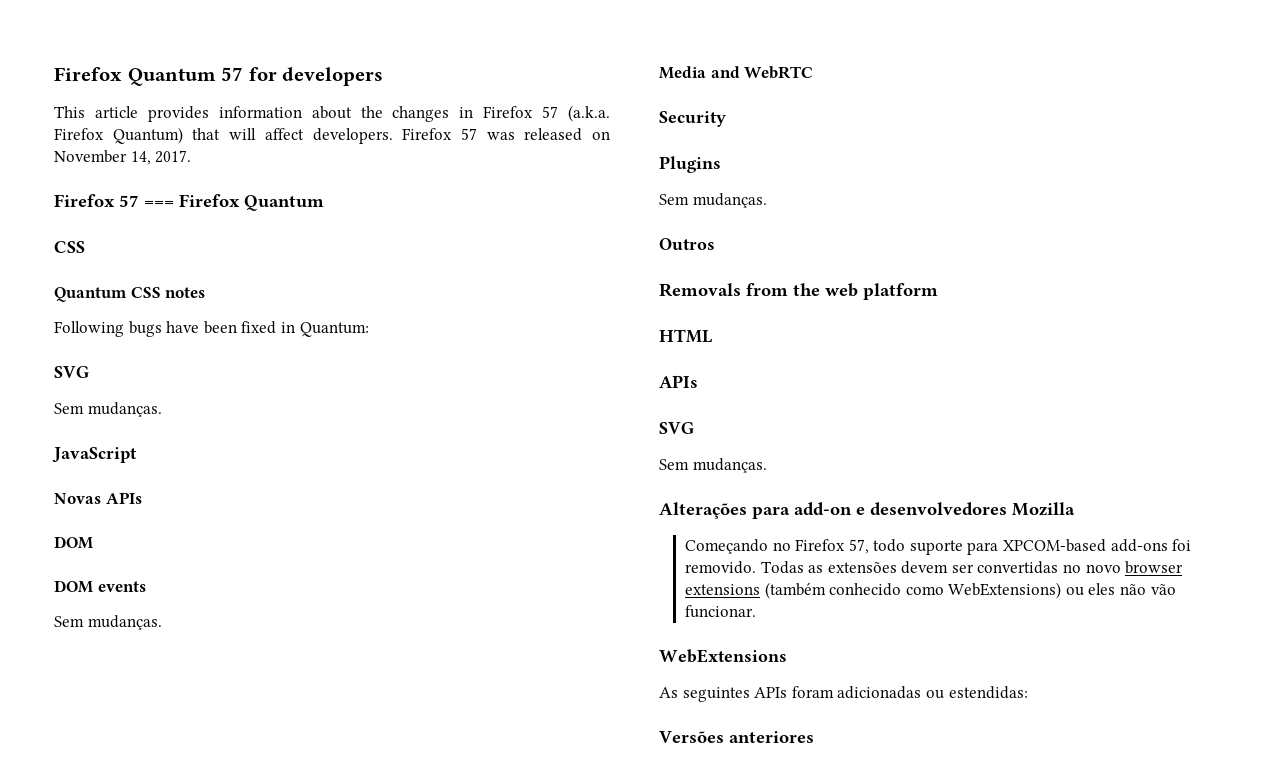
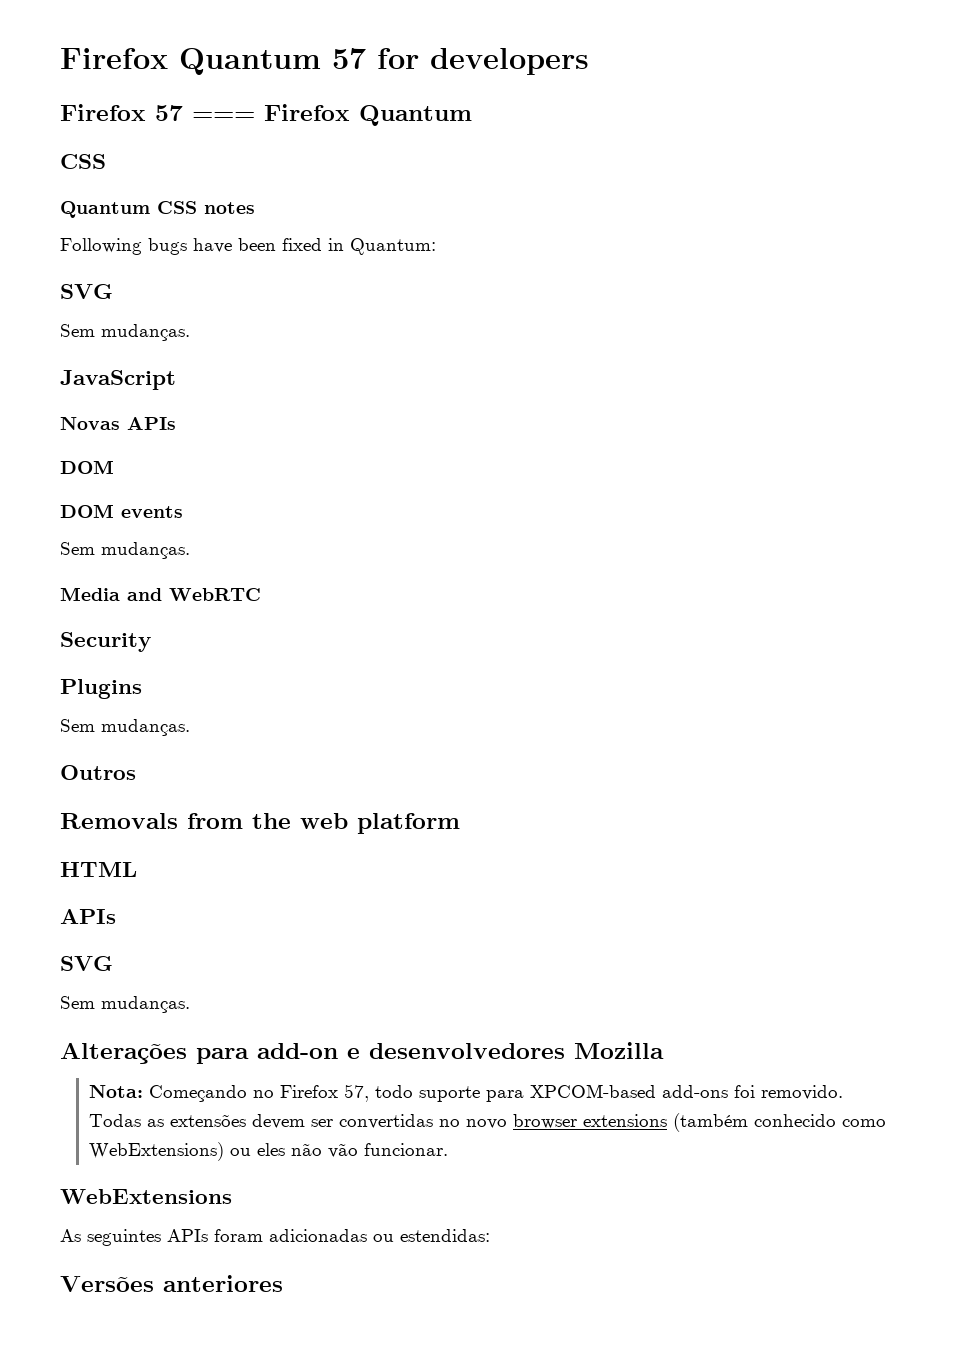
- This article provides information about the changes in Firefox 57 (a.k.a. Firefox Quantum) that will affect developers. Firefox 57 was released on November 14, 2017.
- Começando no Firefox 57, todo suporte para XPCOM-based add-ons foi removido.
+ Nota: Começando no Firefox 57, todo suporte para XPCOM-based add-ons foi removido.

